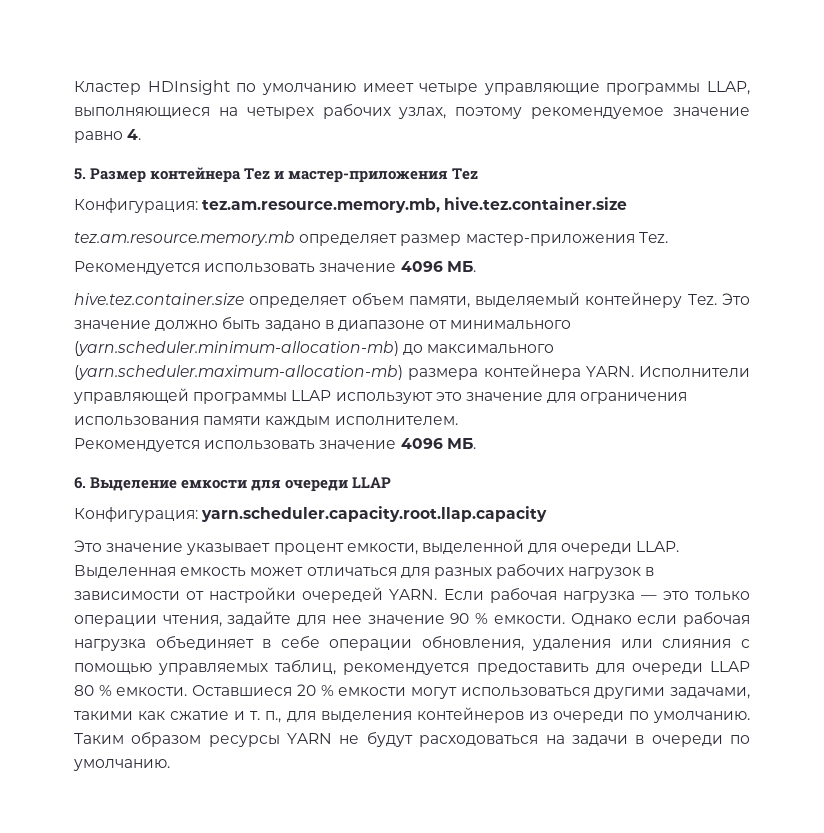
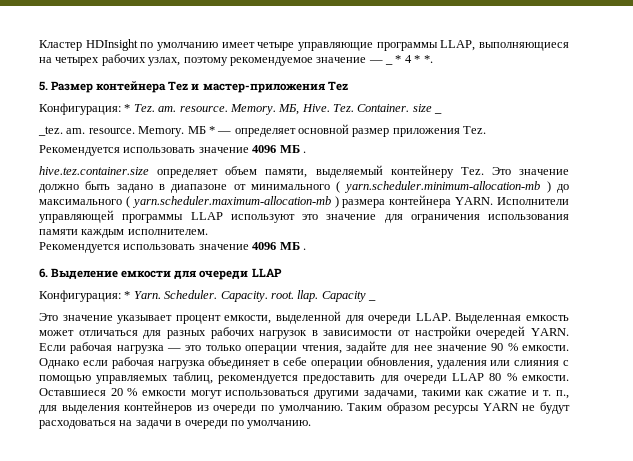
- Кластер HDInsight по умолчанию имеет четыре управляющие программы LLAP, выполняющиеся на четырех рабочих узлах, поэтому рекомендуемое значение равно 4.
+ Кластер HDInsight по умолчанию имеет четыре управляющие программы LLAP, выполняющиеся на четырех рабочих узлах, поэтому рекомендуемое значение — _ * 4 * *.
- Конфигурация: tez.am.resource.memory.mb, hive.tez.container.size
- tez.am.resource.memory.mb определяет размер мастер-приложения Tez.
- Рекомендуется использовать значение 4096 МБ.
+ Конфигурация: * Tez. am. resource. Memory. МБ, Hive. Tez. Container. size _
+ _tez. am. resource. Memory. МБ * — определяет основной размер приложения Tez.
+ Рекомендуется использовать значение 4096 МБ .
- hive.tez.container.size определяет объем памяти, выделяемый контейнеру Tez. Это значение должно быть задано в диапазоне от минимального (yarn.scheduler.minimum-allocation-mb) до максимального (yarn.scheduler.maximum-allocation-mb) размера контейнера YARN.
+ hive.tez.container.size определяет объем памяти, выделяемый контейнеру Tez. Это значение должно быть задано в диапазоне от минимального ( yarn.scheduler.minimum-allocation-mb ) до максимального ( yarn.scheduler.maximum-allocation-mb ) размера контейнера YARN.
  Исполнители управляющей программы LLAP используют это значение для ограничения использования памяти каждым исполнителем.
- Рекомендуется использовать значение 4096 МБ.
+ Рекомендуется использовать значение 4096 МБ .
- Конфигурация: yarn.scheduler.capacity.root.llap.capacity
+ Конфигурация: * Yarn. Scheduler. Capacity. root. llap. Capacity _

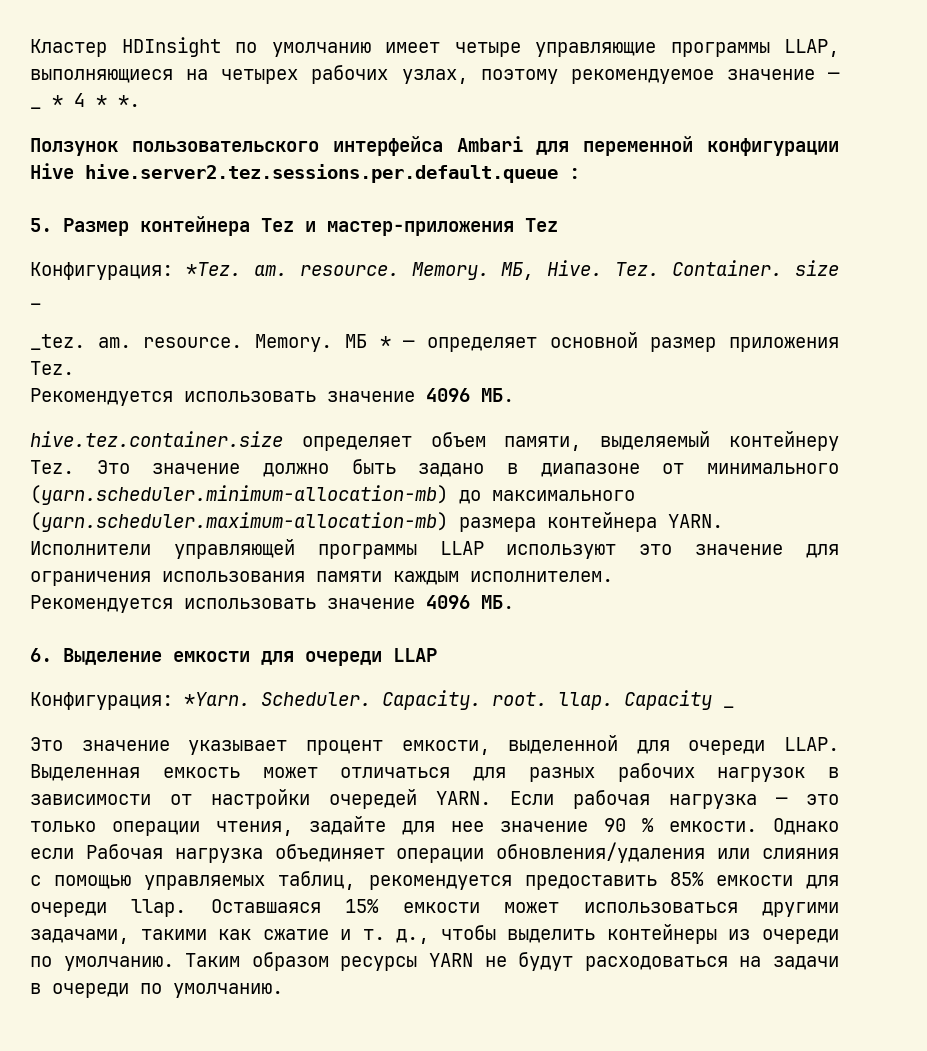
+ Ползунок пользовательского интерфейса Ambari для переменной конфигурации Hive hive.server2.tez.sessions.per.default.queue :
- Конфигурация: * Tez. am. resource.
+ Конфигурация: *Tez. am. resource.
  МБ * — определяет основной размер приложения Tez.
- Рекомендуется использовать значение 4096 МБ .
+ Рекомендуется использовать значение 4096 МБ.
- hive.tez.container.size определяет объем памяти, выделяемый контейнеру Tez. Это значение должно быть задано в диапазоне от минимального ( yarn.scheduler.minimum-allocation-mb ) до максимального ( yarn.scheduler.maximum-allocation-mb ) размера контейнера YARN.
+ hive.tez.container.size определяет объем памяти, выделяемый контейнеру Tez. Это значение должно быть задано в диапазоне от минимального (yarn.scheduler.minimum-allocation-mb) до максимального (yarn.scheduler.maximum-allocation-mb) размера контейнера YARN.
  Исполнители управляющей программы LLAP используют это значение для ограничения использования памяти каждым исполнителем.
- Рекомендуется использовать значение 4096 МБ .
+ Рекомендуется использовать значение 4096 МБ.
- Конфигурация: * Yarn.
+ Конфигурация: *Yarn.
- Однако если рабочая нагрузка объединяет в себе операции обновления, удаления или слияния с помощью управляемых таблиц, рекомендуется предоставить для очереди LLAP 80 % емкости. Оставшиеся 20 % емкости могут использоваться другими задачами, такими как сжатие и т. п., для выделения контейнеров из очереди по умолчанию.
+ Однако если Рабочая нагрузка объединяет операции обновления/удаления или слияния с помощью управляемых таблиц, рекомендуется предоставить 85% емкости для очереди llap. Оставшаяся 15% емкости может использоваться другими задачами, такими как сжатие и т. д., чтобы выделить контейнеры из очереди по умолчанию.

